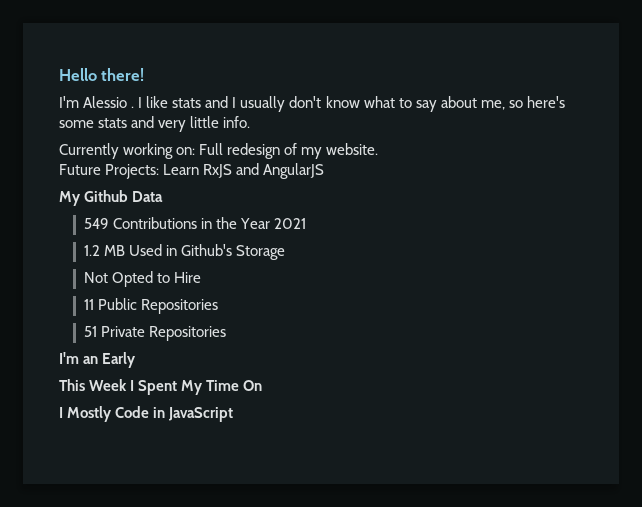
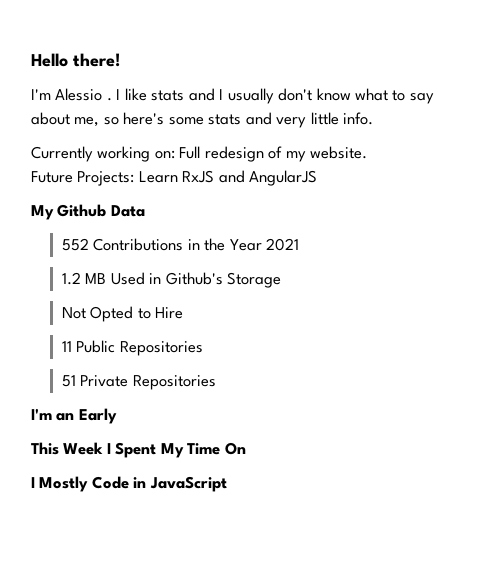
- 549 Contributions in the Year 2021
+ 552 Contributions in the Year 2021

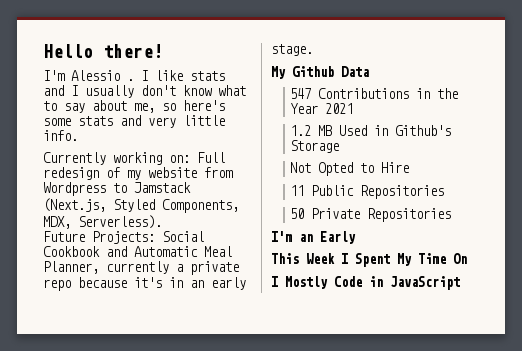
- Currently working on: Full redesign of my website.
- Future Projects: Learn RxJS and AngularJS
+ Currently working on: Full redesign of my website from Wordpress to Jamstack (Next.js, Styled Components, MDX, Serverless).
+ Future Projects: Social Cookbook and Automatic Meal Planner, currently a private repo because it's in an early stage.
- 552 Contributions in the Year 2021
+ 547 Contributions in the Year 2021
- 51 Private Repositories
+ 50 Private Repositories

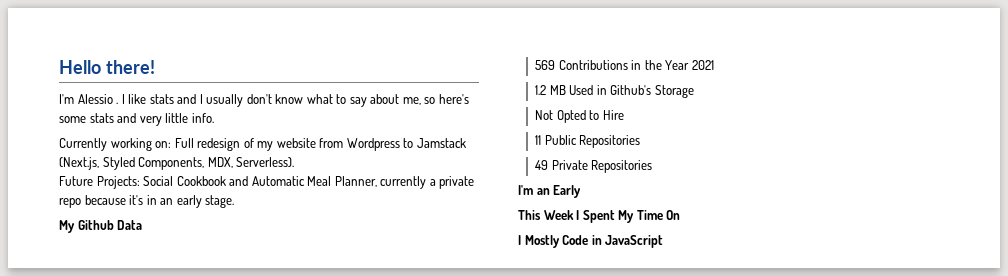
- 547 Contributions in the Year 2021
+ 569 Contributions in the Year 2021
- 50 Private Repositories
+ 49 Private Repositories

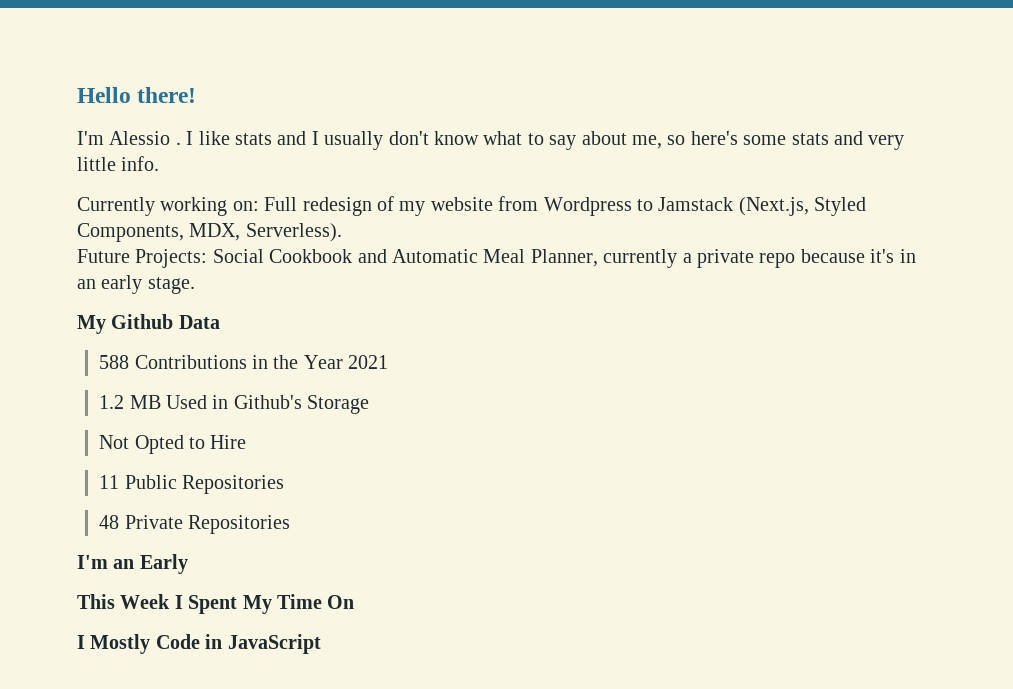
- 569 Contributions in the Year 2021
+ 588 Contributions in the Year 2021
- 49 Private Repositories
+ 48 Private Repositories

